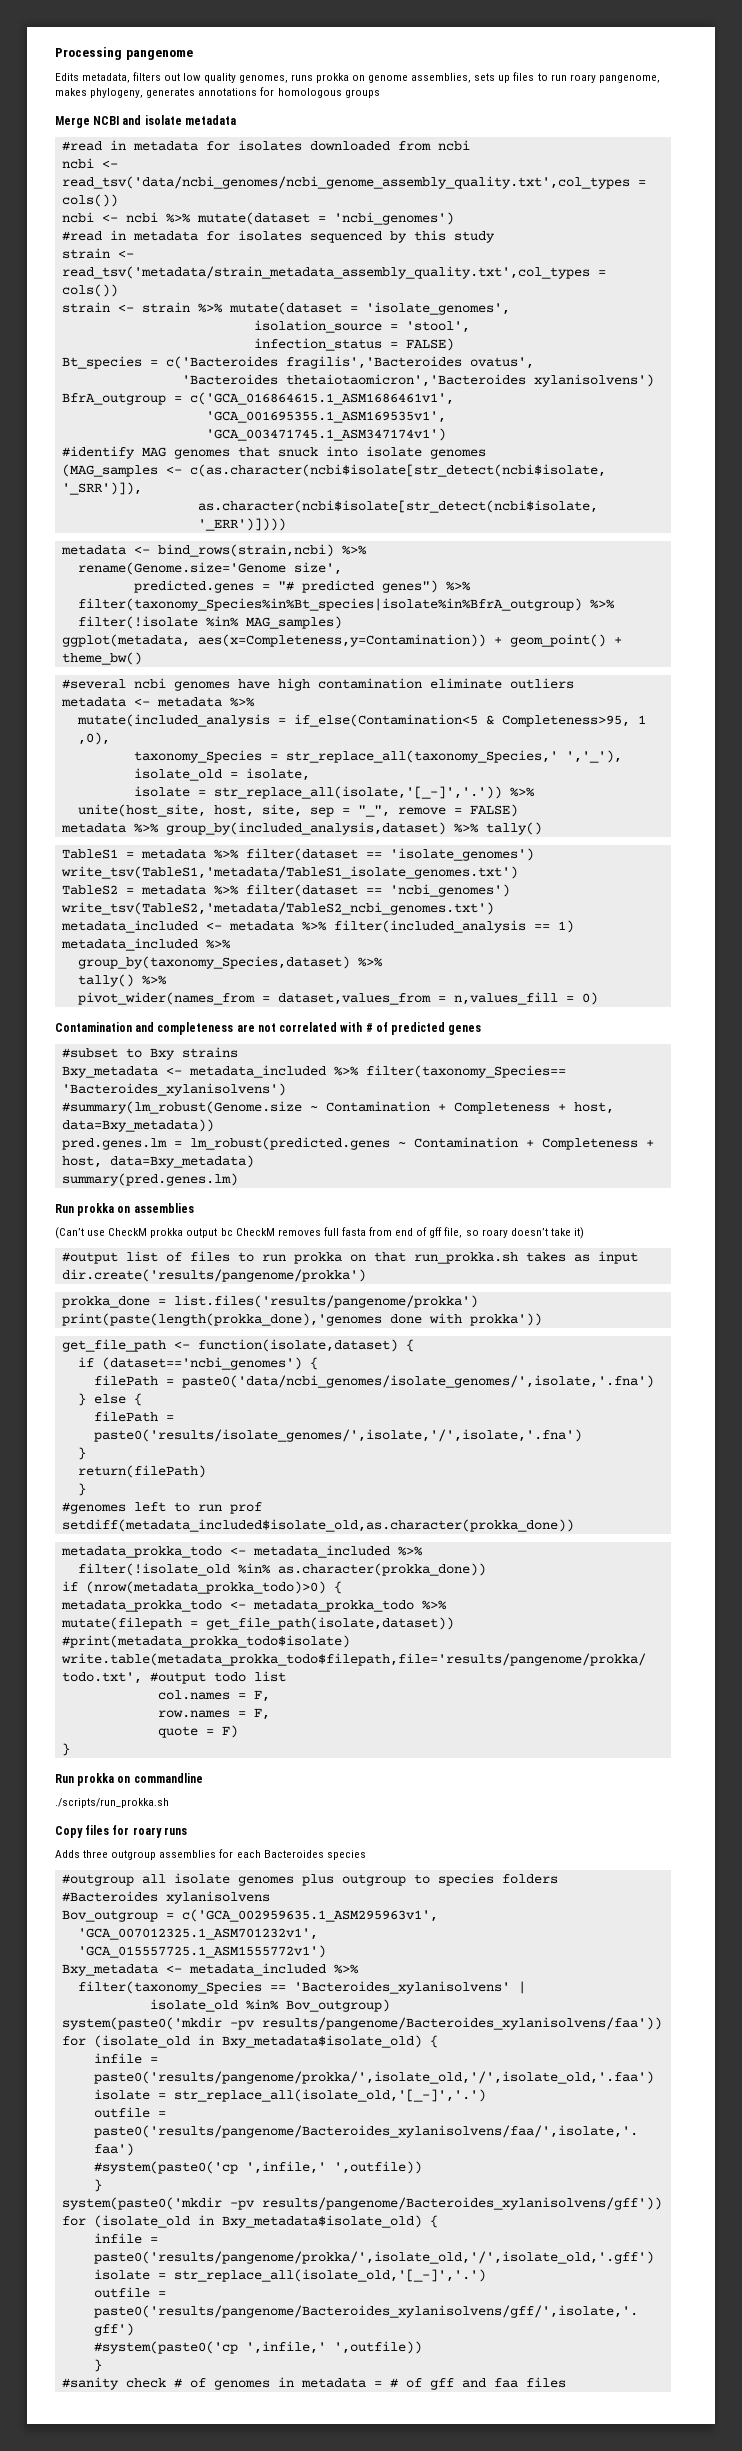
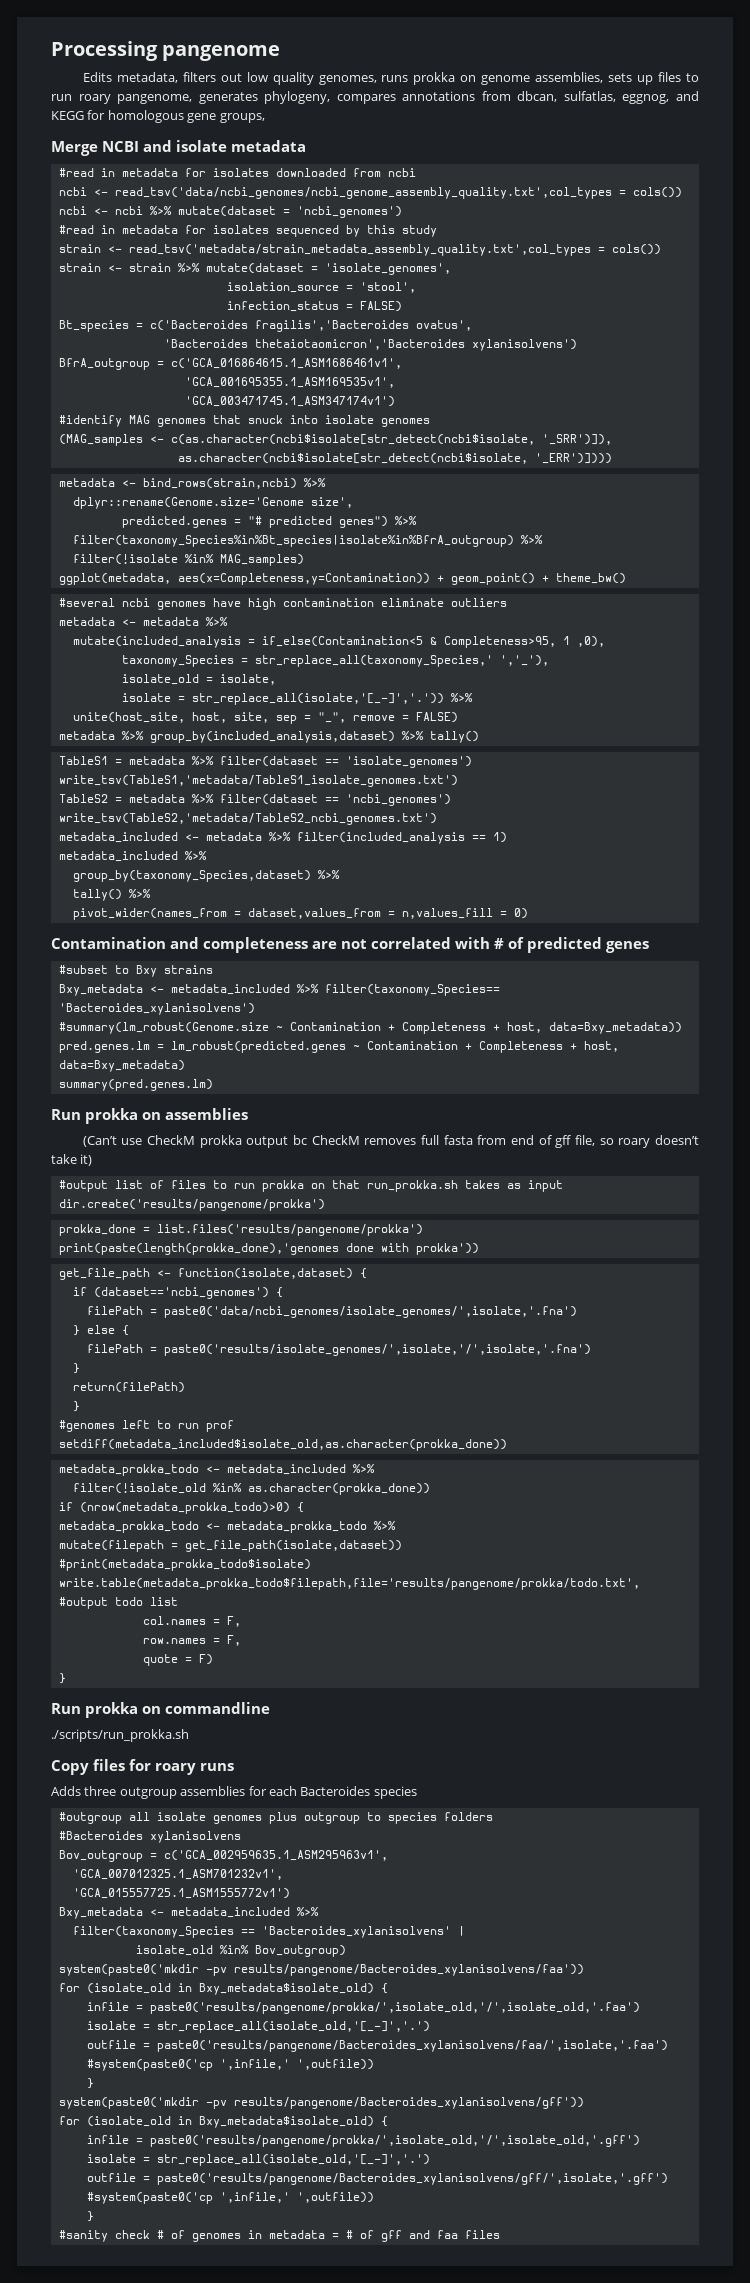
- Edits metadata, filters out low quality genomes, runs prokka on genome assemblies, sets up files to run roary pangenome, makes phylogeny, generates annotations for homologous groups
+ Edits metadata, filters out low quality genomes, runs prokka on genome assemblies, sets up files to run roary pangenome, generates phylogeny, compares annotations from dbcan, sulfatlas, eggnog, and KEGG for homologous gene groups,
- rename(Genome.size='Genome size',
+ dplyr::rename(Genome.size='Genome size',

